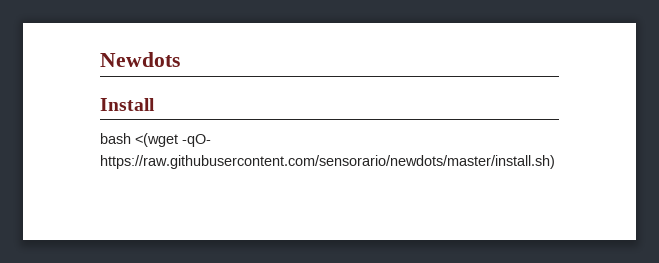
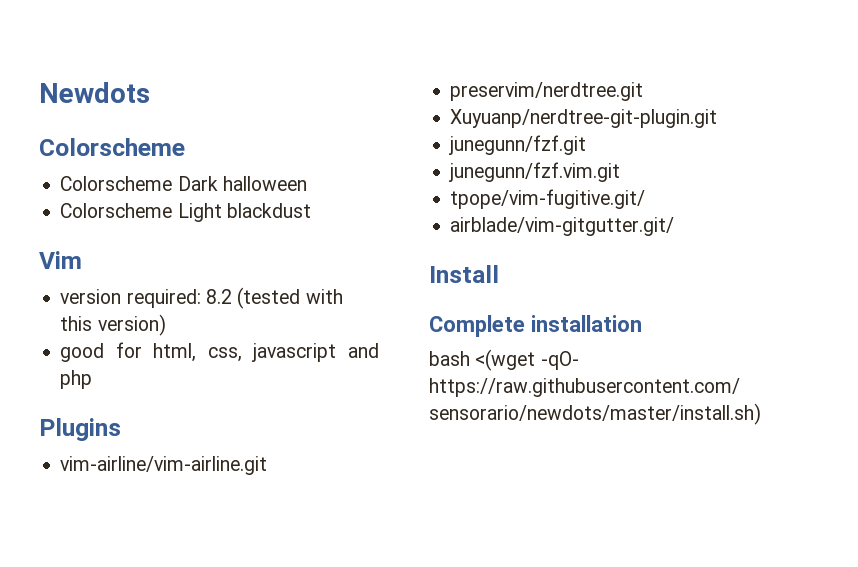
  Newdots
+ Colorscheme
+ Colorscheme Dark halloween
+ Colorscheme Light blackdust
+ Vim
+ version required: 8.2 (tested with this version)
+ good for html, css, javascript and php
+ Plugins
+ vim-airline/vim-airline.git
+ preservim/nerdtree.git
+ Xuyuanp/nerdtree-git-plugin.git
+ junegunn/fzf.git
+ junegunn/fzf.vim.git
+ tpope/vim-fugitive.git/
+ airblade/vim-gitgutter.git/
+ Complete installation

